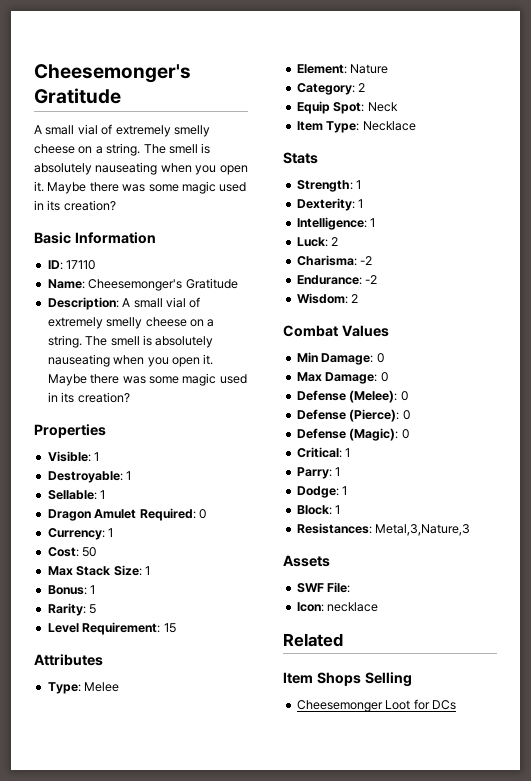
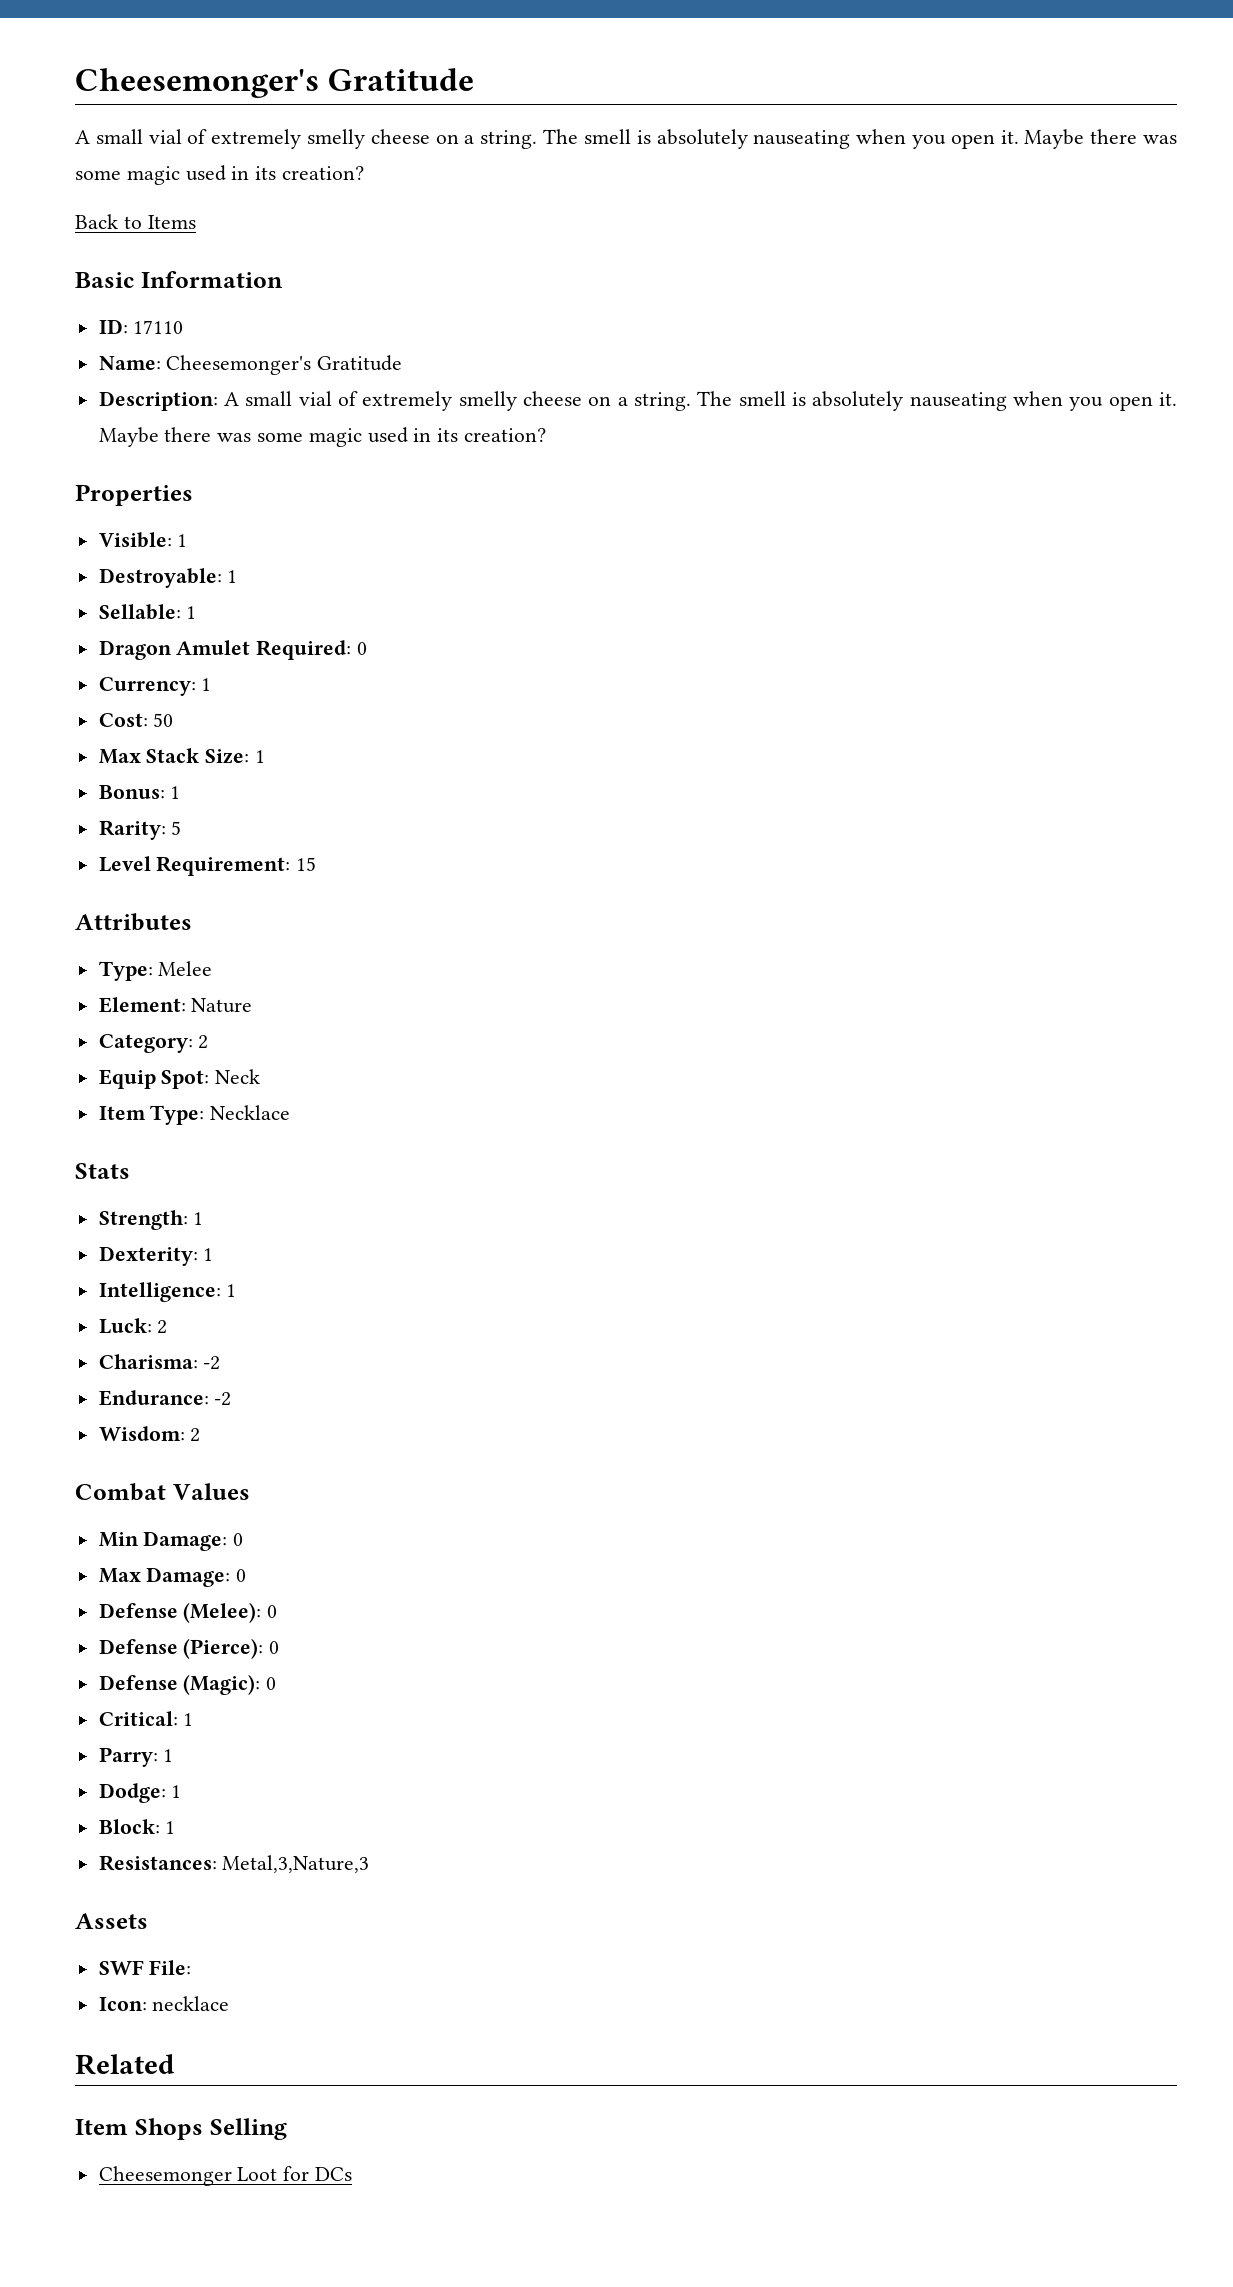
+ Back to Items

